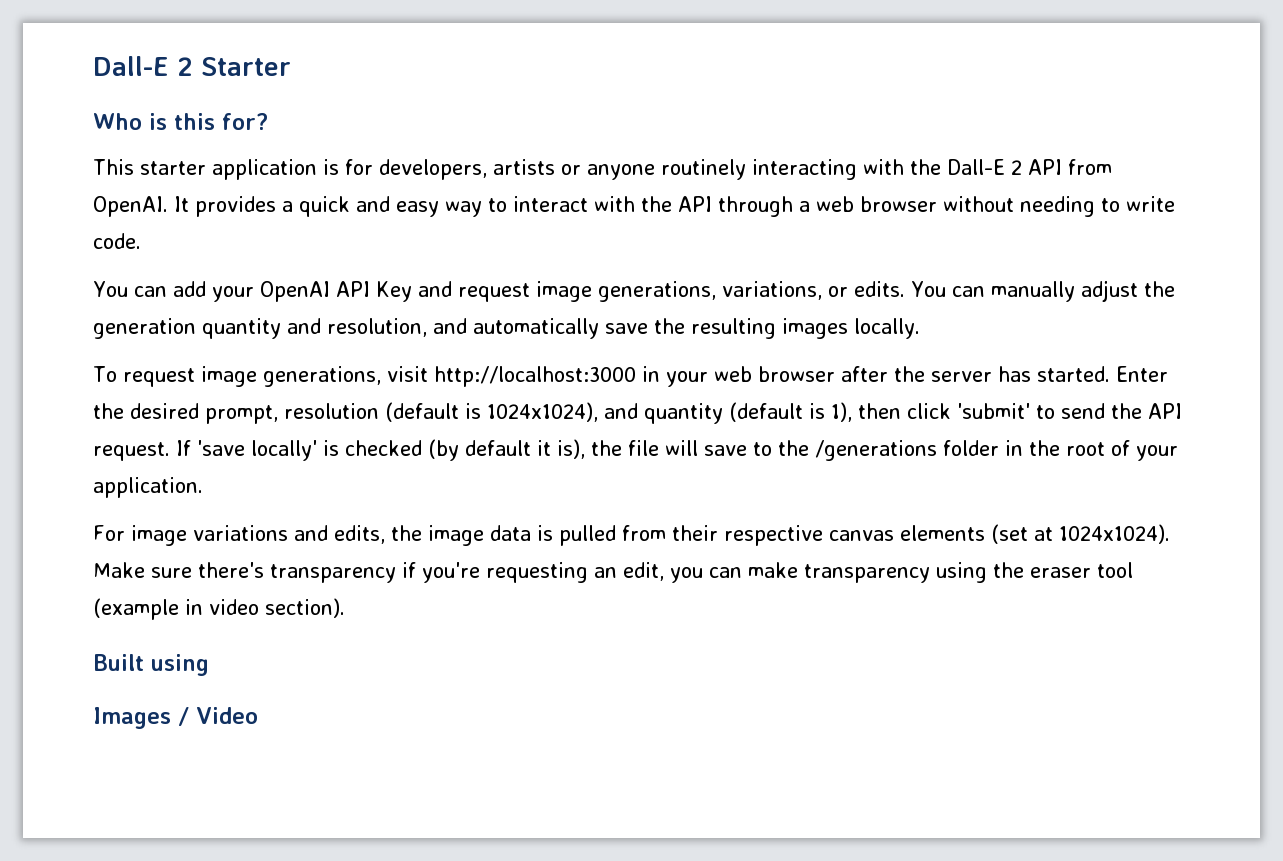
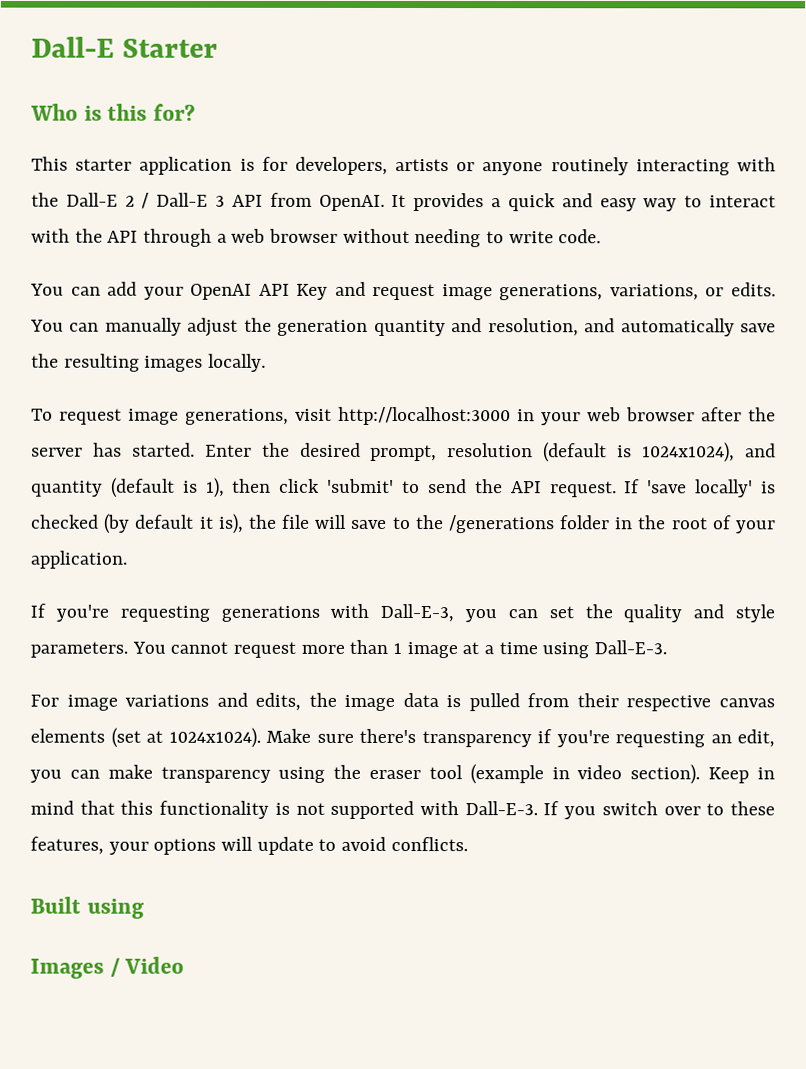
- Dall-E 2 Starter
+ Dall-E Starter
- This starter application is for developers, artists or anyone routinely interacting with the Dall-E 2 API from OpenAI.
+ This starter application is for developers, artists or anyone routinely interacting with the Dall-E 2 / Dall-E 3 API from OpenAI.
+ If you're requesting generations with Dall-E-3, you can set the quality and style parameters. You cannot request more than 1 image at a time using Dall-E-3.
+ Keep in mind that this functionality is not supported with Dall-E-3. If you switch over to these features, your options will update to avoid conflicts.

